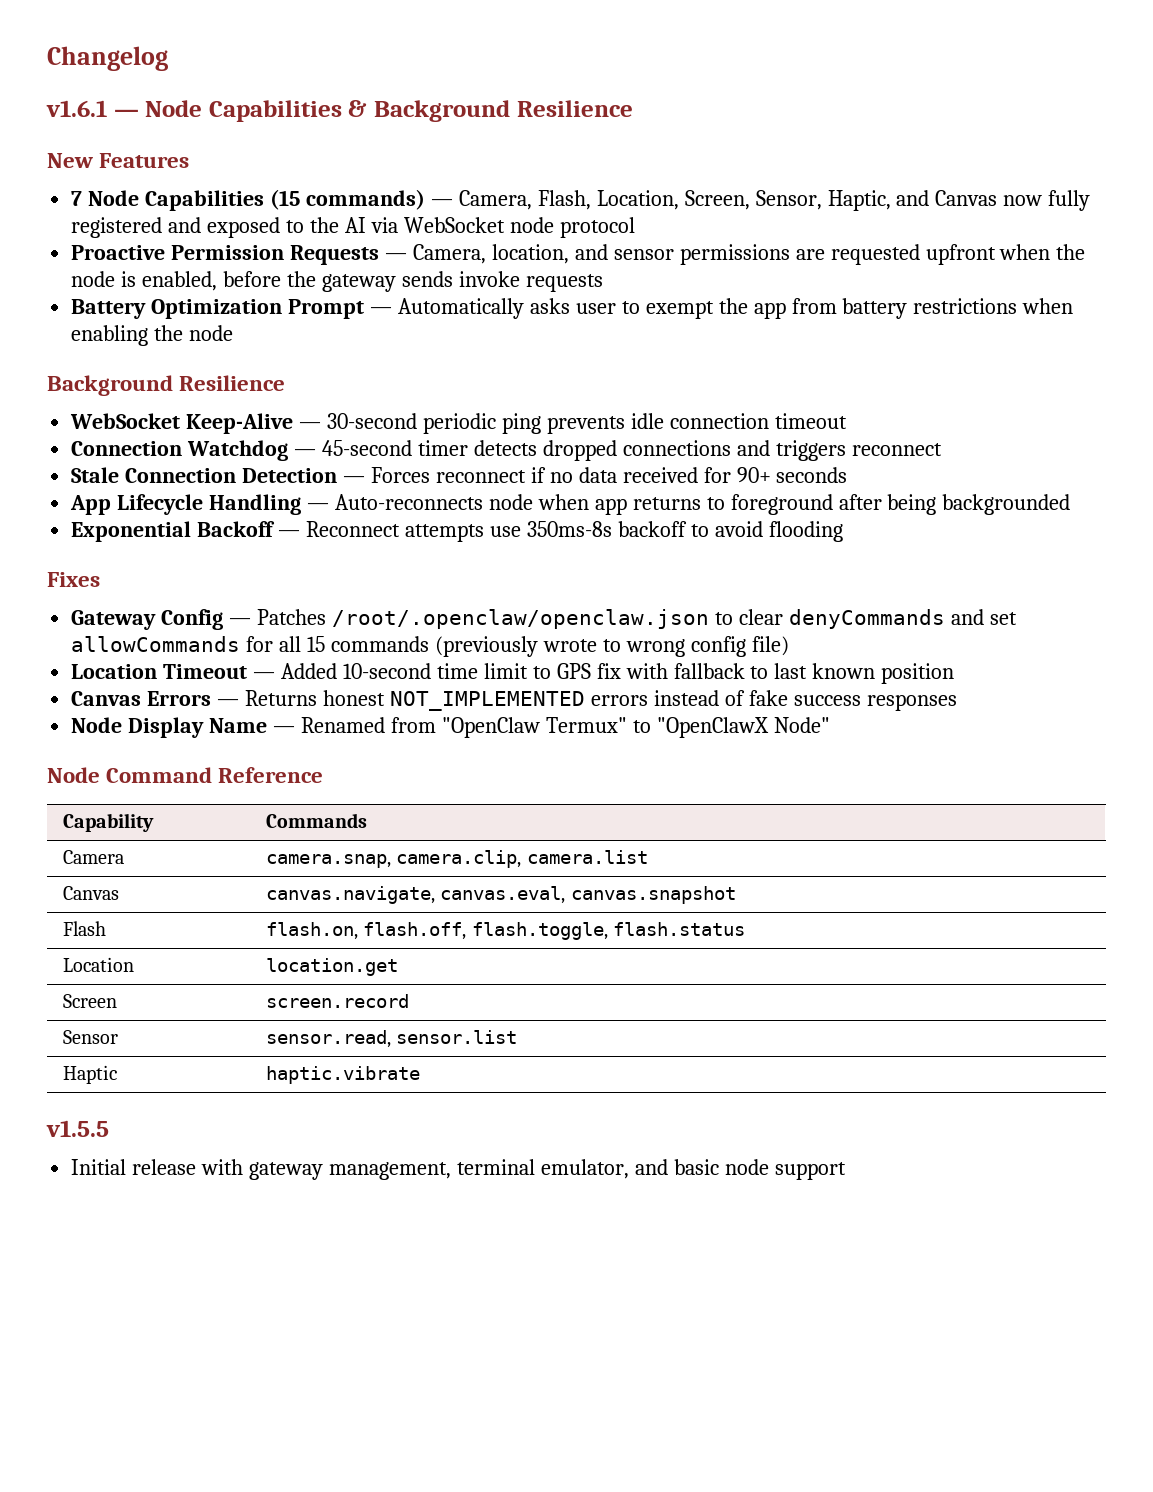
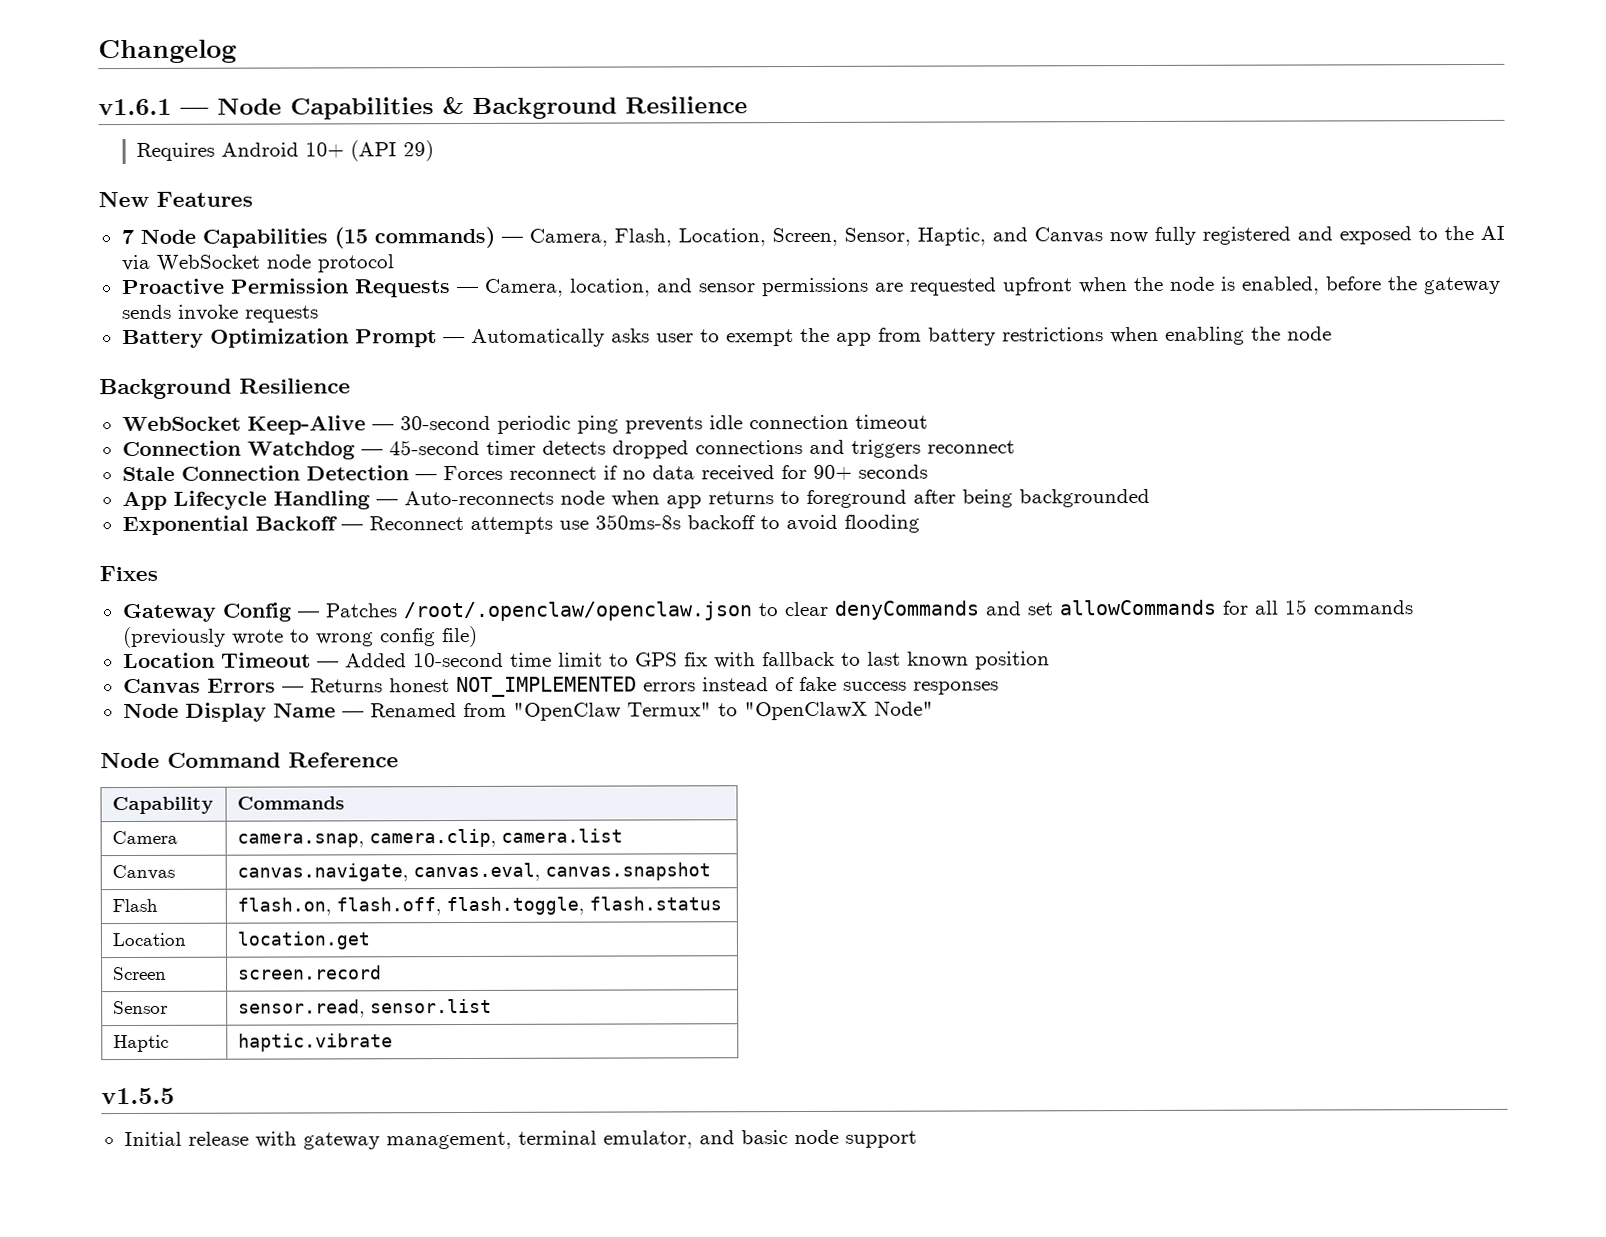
+ Requires Android 10+ (API 29)

